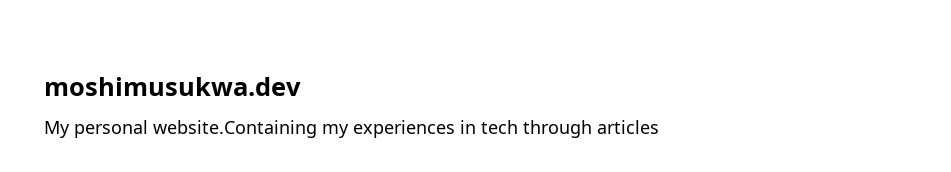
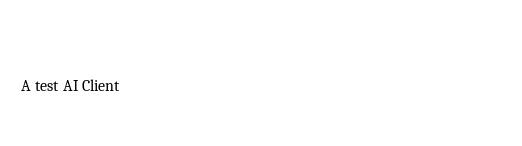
- moshimusukwa.dev
- My personal website.Containing my experiences in tech through articles
+ A test AI Client

